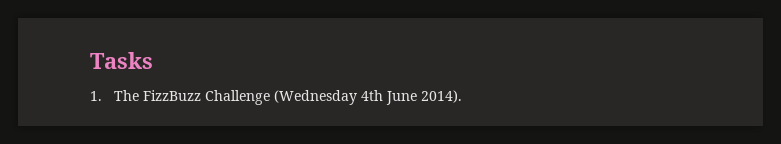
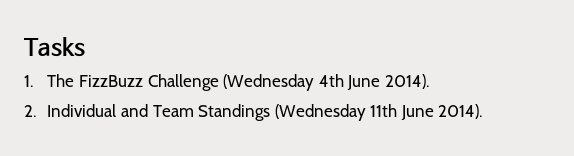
+ 2. Individual and Team Standings (Wednesday 11th June 2014).

